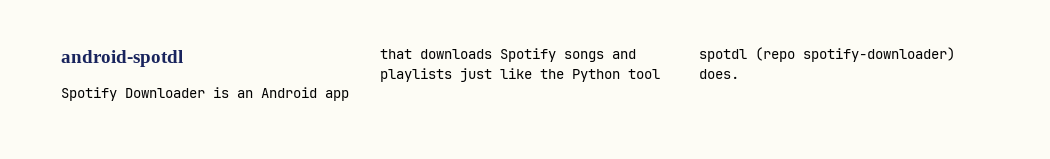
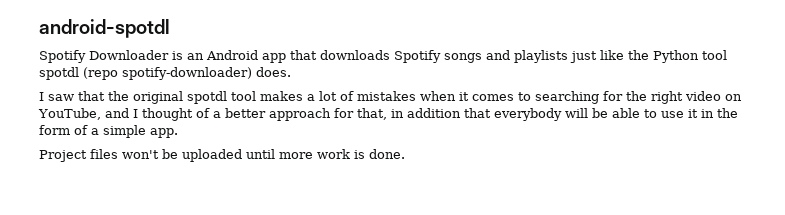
+ I saw that the original spotdl tool makes a lot of mistakes when it comes to searching for the right video on YouTube, and I thought of a better approach for that, in addition that everybody will be able to use it in the form of a simple app.
+ Project files won't be uploaded until more work is done.

